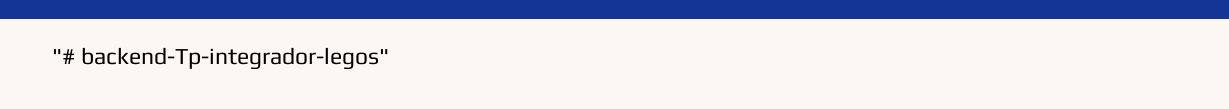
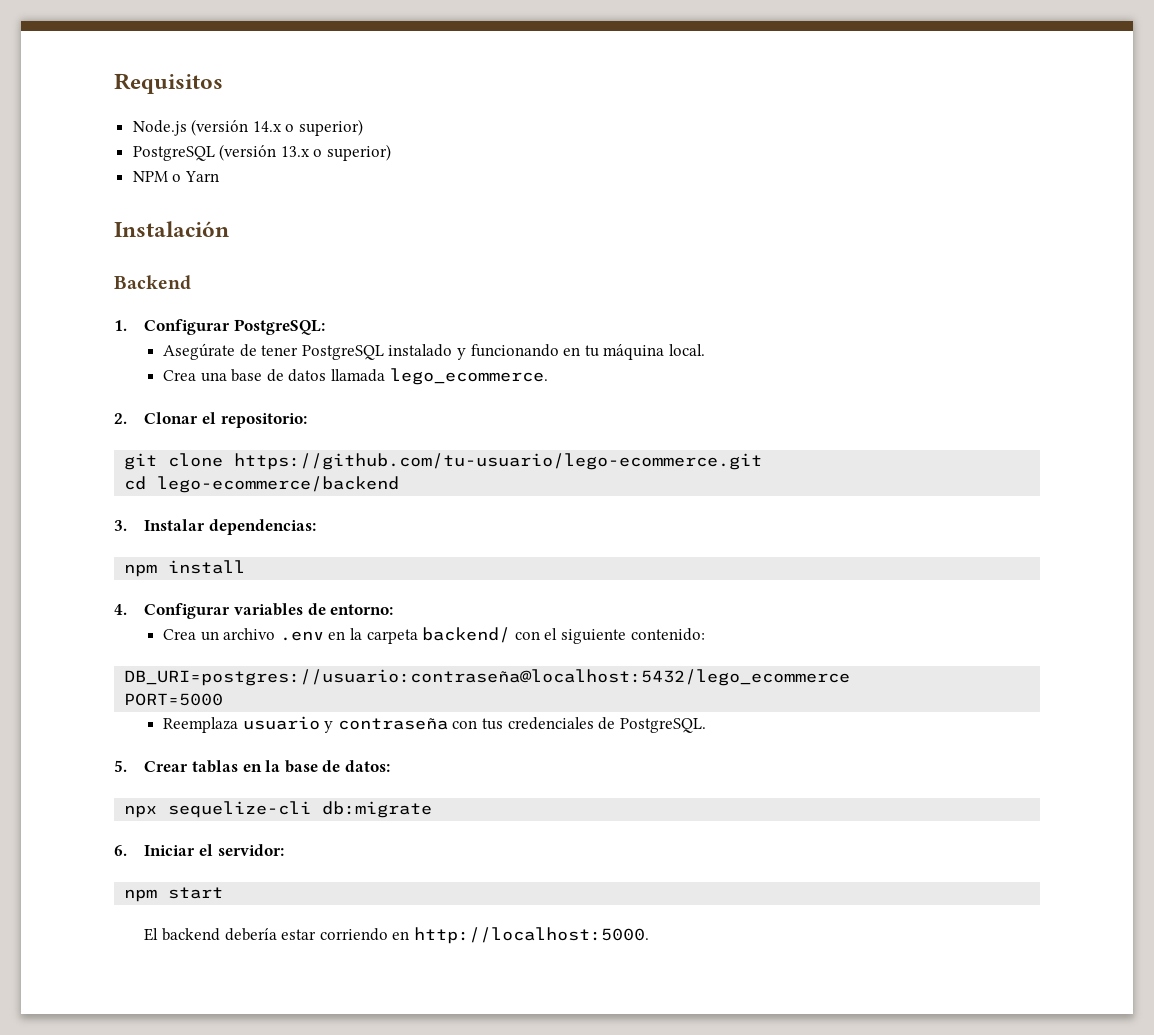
- "# backend-Tp-integrador-legos"
+ Requisitos
+ Node.js (versión 14.x o superior)
+ PostgreSQL (versión 13.x o superior)
+ NPM o Yarn
+ Instalación
+ Backend
+ 1. Configurar PostgreSQL:
+ Asegúrate de tener PostgreSQL instalado y funcionando en tu máquina local.
+ Crea una base de datos llamada lego_ecommerce.
+ 2. Clonar el repositorio:
+ git clone https://github.com/tu-usuario/lego-ecommerce.git
+ cd lego-ecommerce/backend
+ 3. Instalar dependencias:
+ npm install
+ 4. Configurar variables de entorno:
+ Crea un archivo .env en la carpeta backend/ con el siguiente contenido:
+ DB_URI=postgres://usuario:contraseña@localhost:5432/lego_ecommerce
+ PORT=5000
+ Reemplaza usuario y contraseña con tus credenciales de PostgreSQL.
+ 5. Crear tablas en la base de datos:
+ npx sequelize-cli db:migrate
+ 6. Iniciar el servidor:
+ npm start
+ El backend debería estar corriendo en http://localhost:5000.

